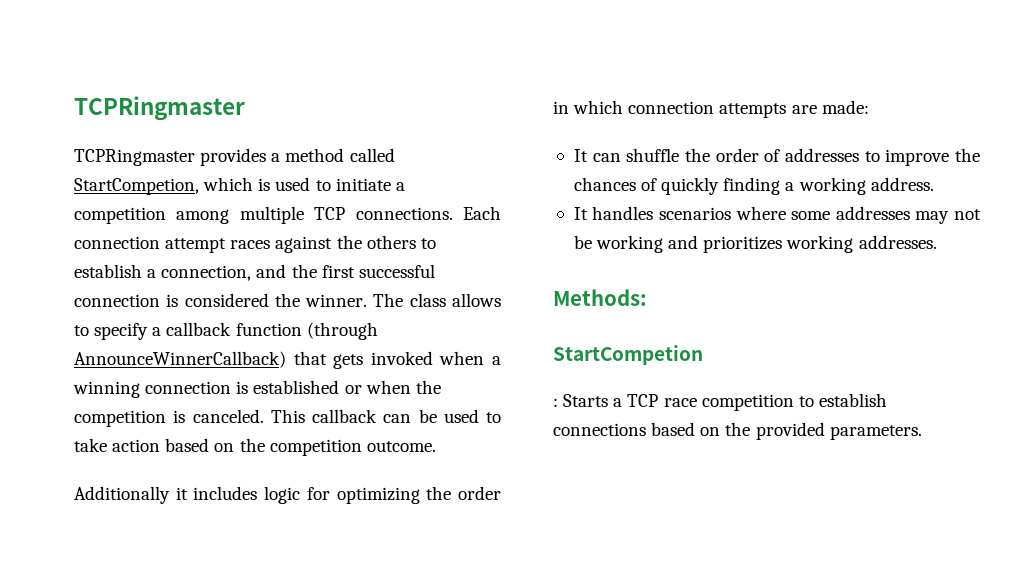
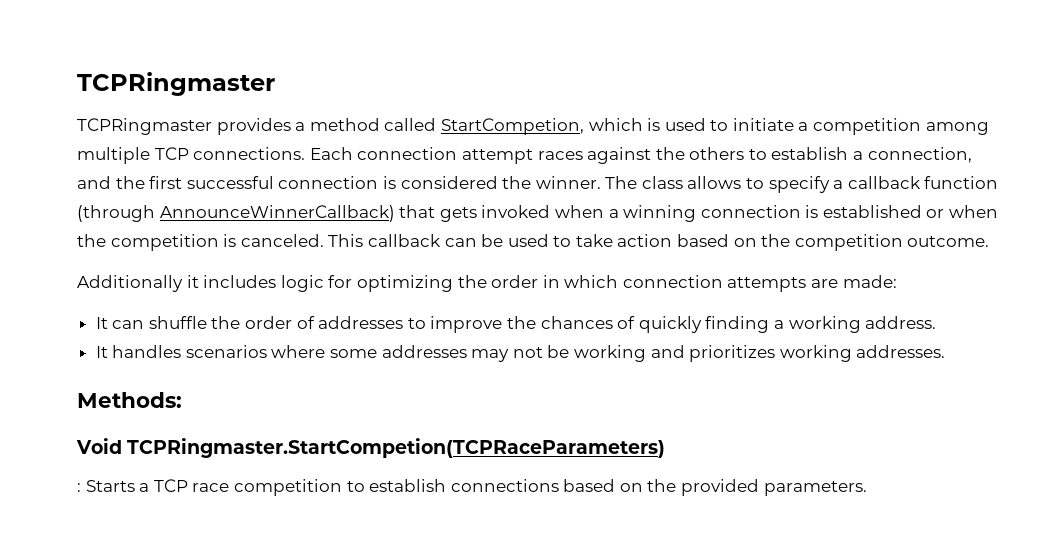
- StartCompetion
+ Void TCPRingmaster.StartCompetion(TCPRaceParameters)

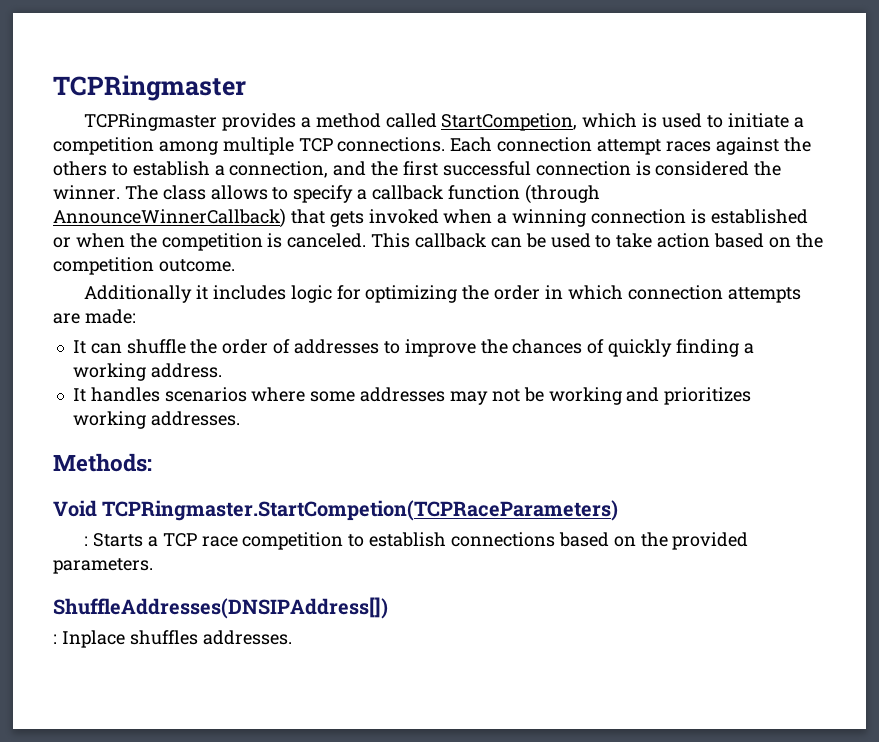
+ ShuffleAddresses(DNSIPAddress[])
+ : Inplace shuffles addresses.

